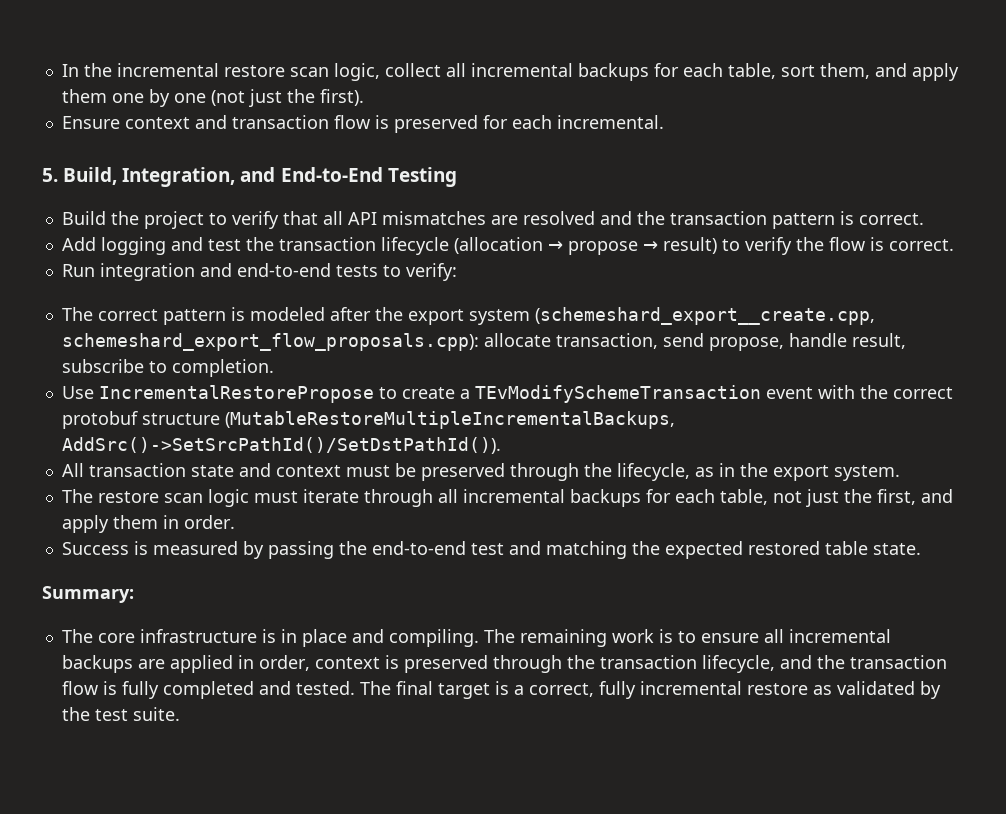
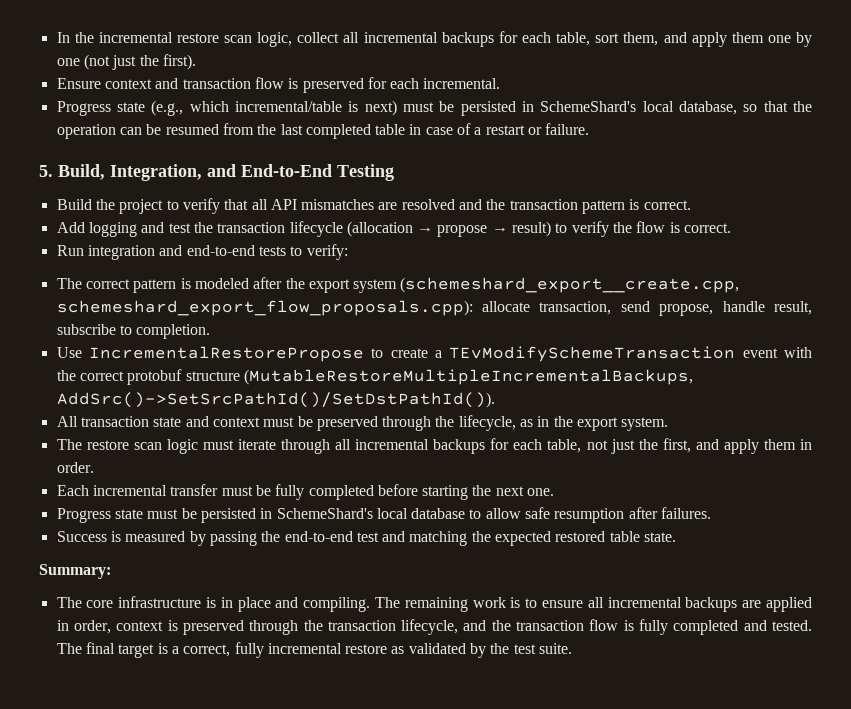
+ Progress state (e.g., which incremental/table is next) must be persisted in SchemeShard's local database, so that the operation can be resumed from the last completed table in case of a restart or failure.
+ Each incremental transfer must be fully completed before starting the next one.
+ Progress state must be persisted in SchemeShard's local database to allow safe resumption after failures.

